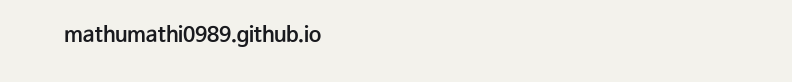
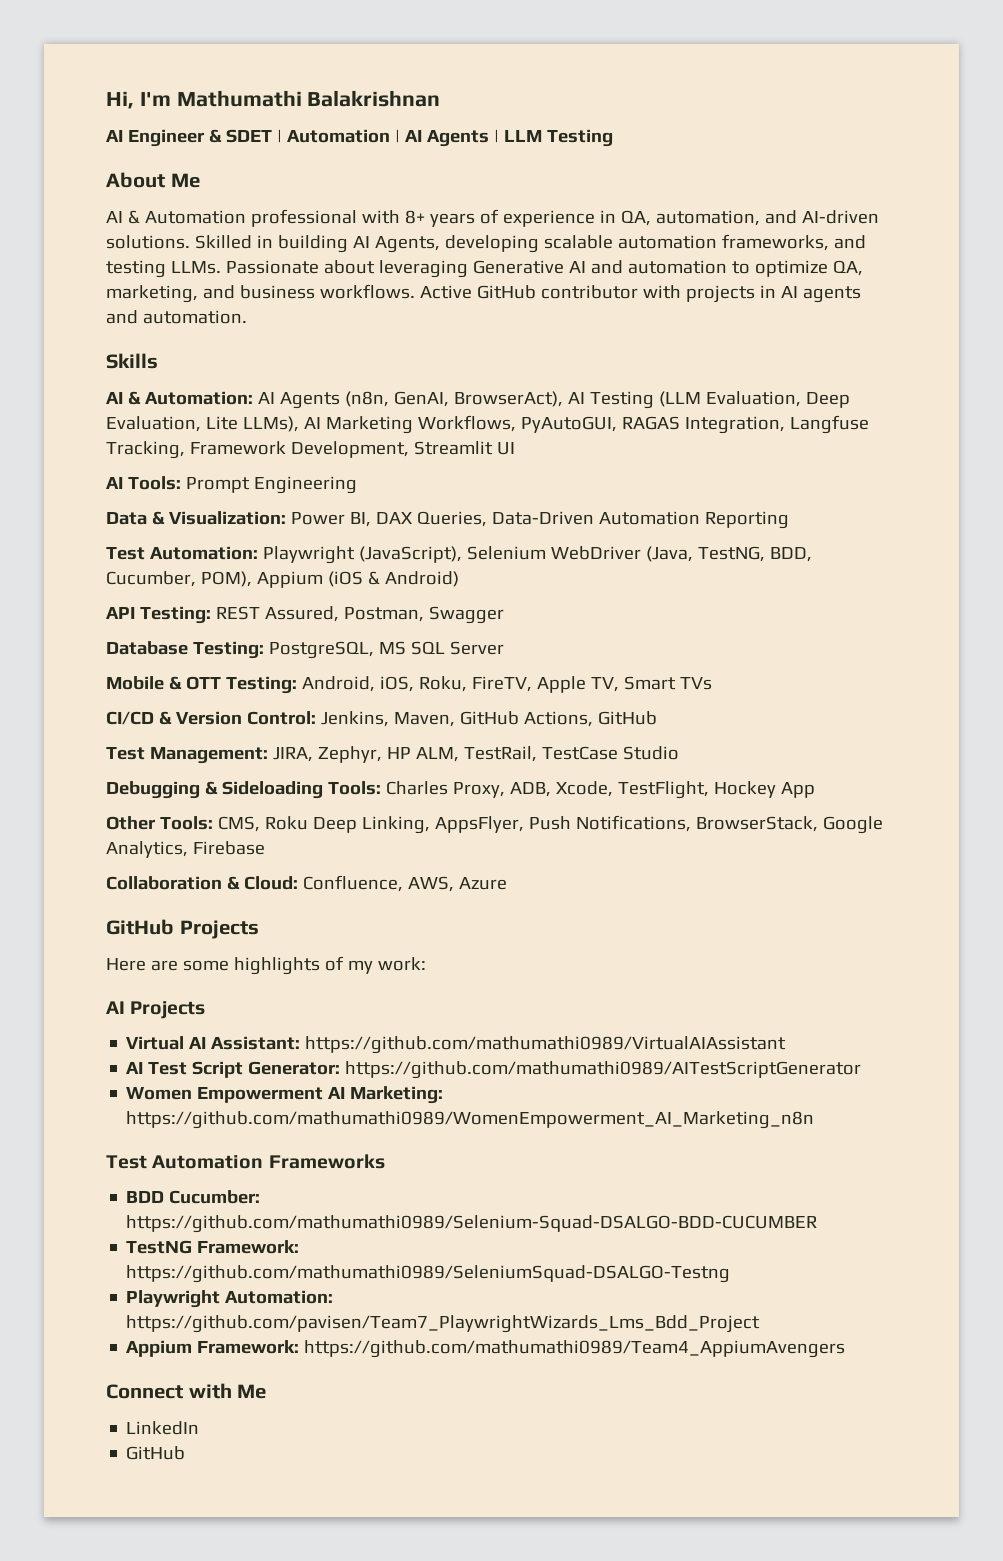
- mathumathi0989.github.io
+ Hi, I'm Mathumathi Balakrishnan
+ AI Engineer & SDET | Automation | AI Agents | LLM Testing
+ About Me
+ AI & Automation professional with 8+ years of experience in QA, automation, and AI-driven solutions. Skilled in building AI Agents, developing scalable automation frameworks, and testing LLMs. Passionate about leveraging Generative AI and automation to optimize QA, marketing, and business workflows. Active GitHub contributor with projects in AI agents and automation.
+ Skills
+ AI & Automation: AI Agents (n8n, GenAI, BrowserAct), AI Testing (LLM Evaluation, Deep Evaluation, Lite LLMs), AI Marketing Workflows, PyAutoGUI, RAGAS Integration, Langfuse Tracking, Framework Development, Streamlit UI
+ AI Tools: Prompt Engineering
+ Data & Visualization: Power BI, DAX Queries, Data-Driven Automation Reporting
+ Test Automation: Playwright (JavaScript), Selenium WebDriver (Java, TestNG, BDD, Cucumber, POM), Appium (iOS & Android)
+ API Testing: REST Assured, Postman, Swagger
+ Database Testing: PostgreSQL, MS SQL Server
+ Mobile & OTT Testing: Android, iOS, Roku, FireTV, Apple TV, Smart TVs
+ CI/CD & Version Control: Jenkins, Maven, GitHub Actions, GitHub
+ Test Management: JIRA, Zephyr, HP ALM, TestRail, TestCase Studio
+ Debugging & Sideloading Tools: Charles Proxy, ADB, Xcode, TestFlight, Hockey App
+ Other Tools: CMS, Roku Deep Linking, AppsFlyer, Push Notifications, BrowserStack, Google Analytics, Firebase
+ Collaboration & Cloud: Confluence, AWS, Azure
+ GitHub Projects
+ Here are some highlights of my work:
+ AI Projects
+ Virtual AI Assistant: https://github.com/mathumathi0989/VirtualAIAssistant
+ AI Test Script Generator: https://github.com/mathumathi0989/AITestScriptGenerator
+ Women Empowerment AI Marketing: https://github.com/mathumathi0989/WomenEmpowerment_AI_Marketing_n8n
+ Test Automation Frameworks
+ BDD Cucumber: https://github.com/mathumathi0989/Selenium-Squad-DSALGO-BDD-CUCUMBER
+ TestNG Framework: https://github.com/mathumathi0989/SeleniumSquad-DSALGO-Testng
+ Playwright Automation: https://github.com/pavisen/Team7_PlaywrightWizards_Lms_Bdd_Project
+ Appium Framework: https://github.com/mathumathi0989/Team4_AppiumAvengers
+ Connect with Me
+ LinkedIn
+ GitHub

